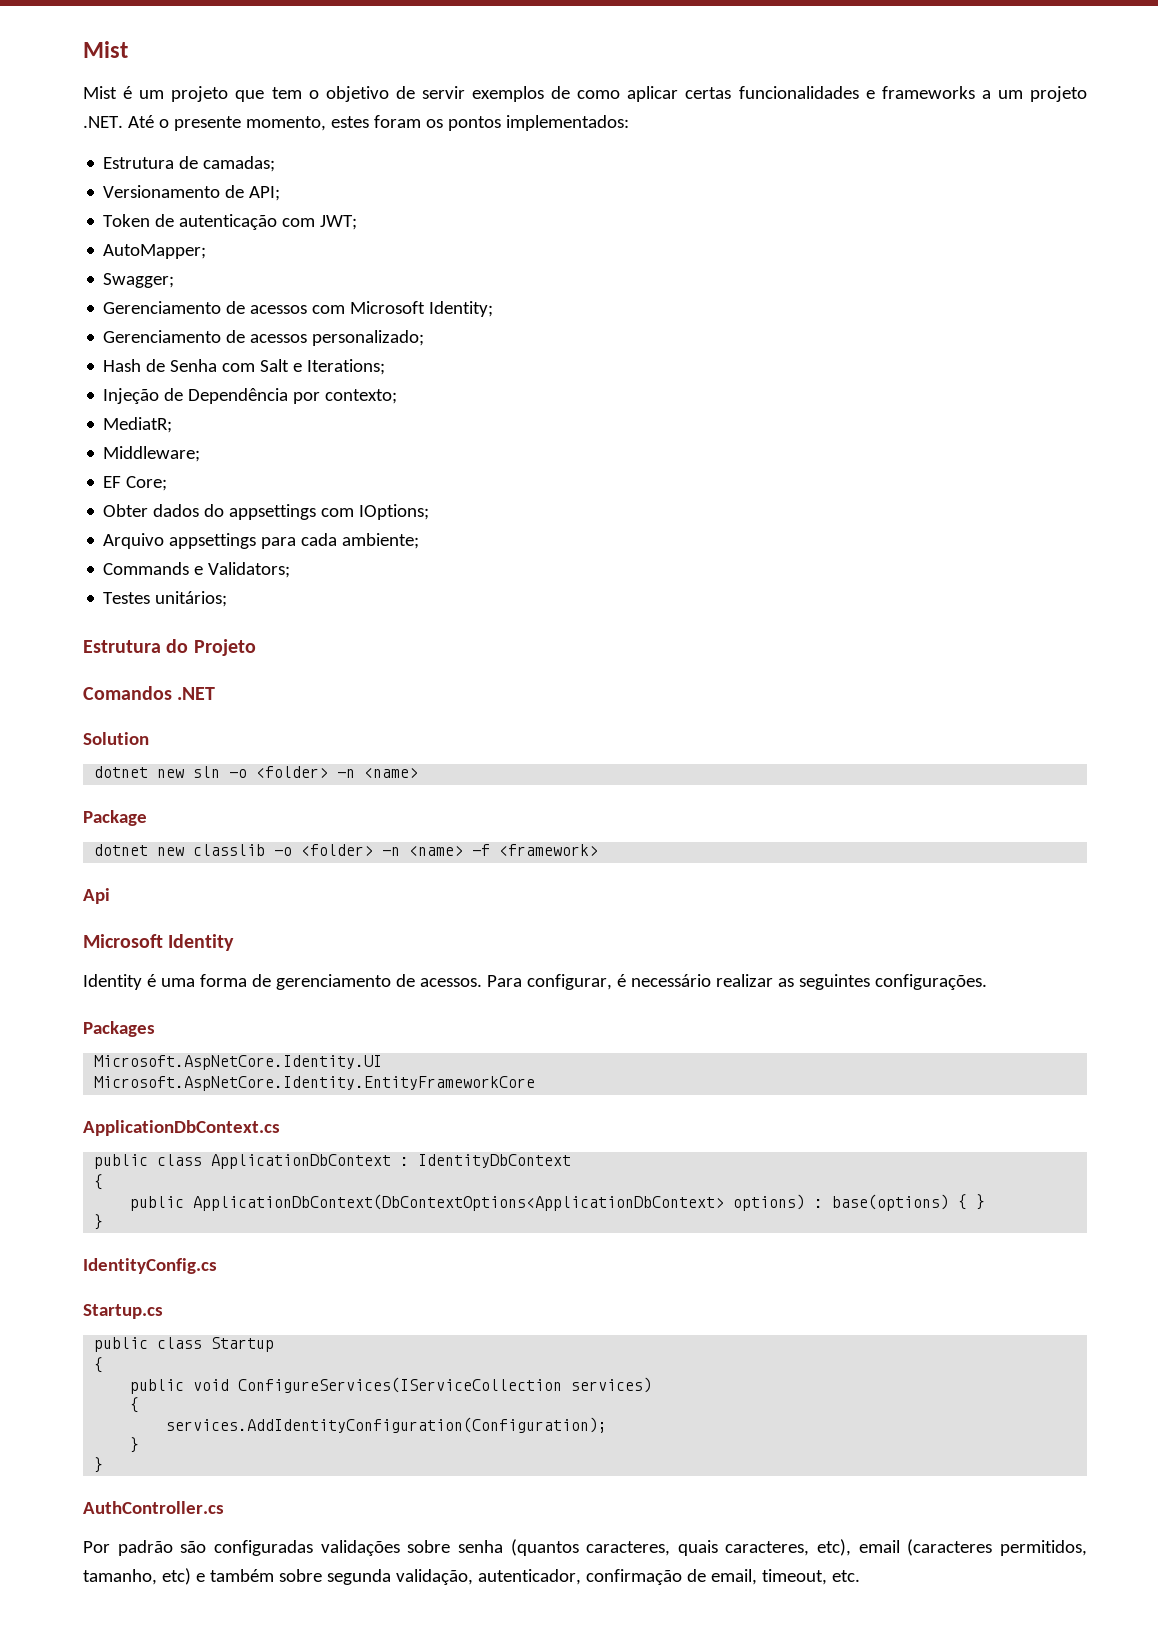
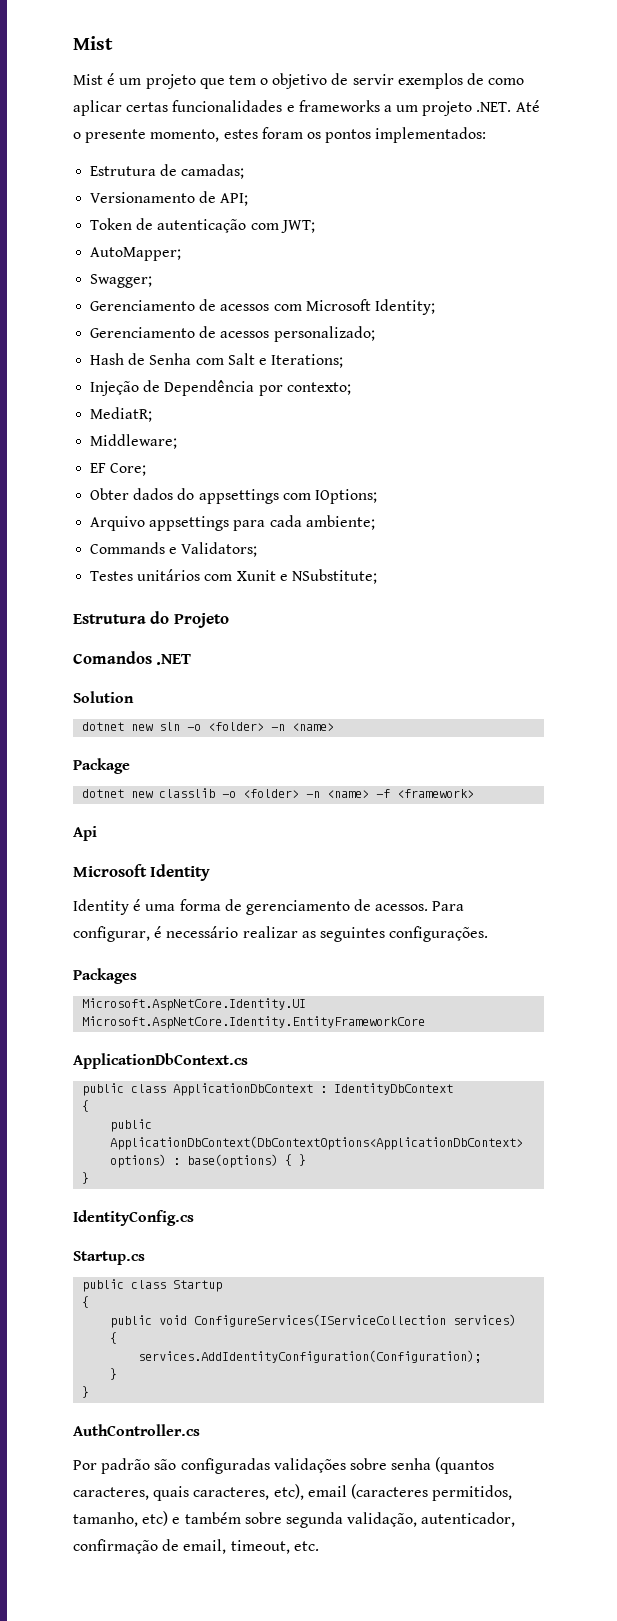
- Testes unitários;
+ Testes unitários com Xunit e NSubstitute;

